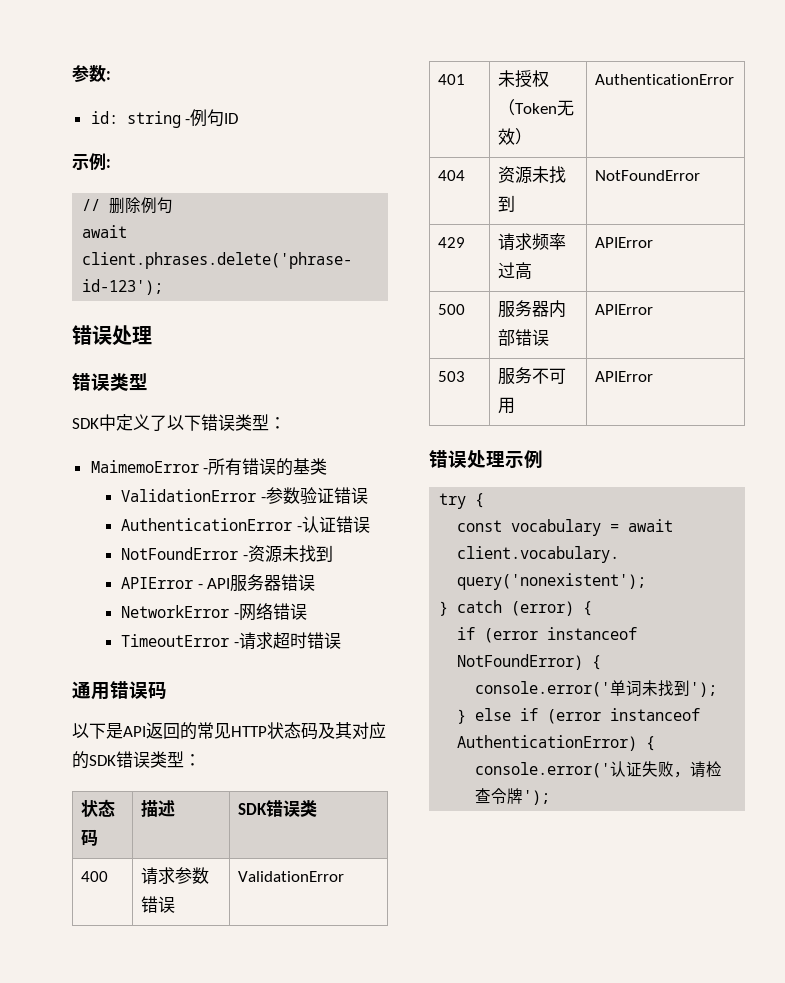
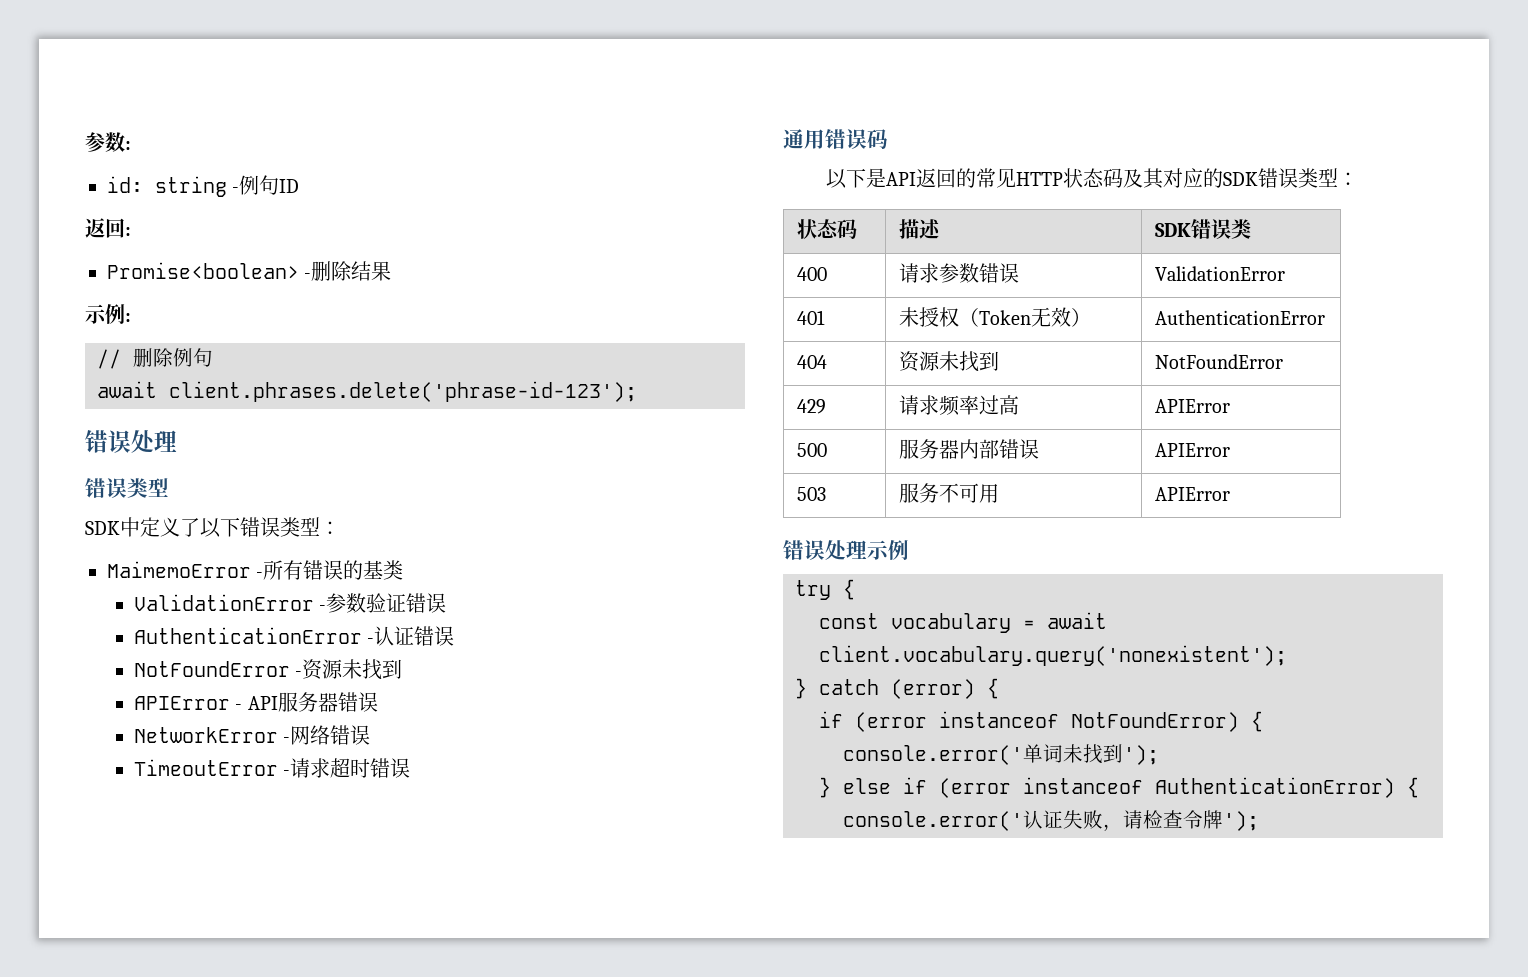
+ 返回:
+ Promise<boolean> -删除结果

